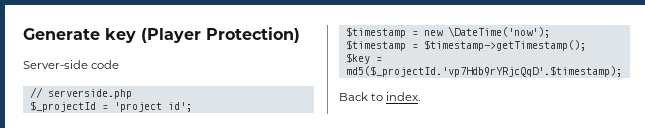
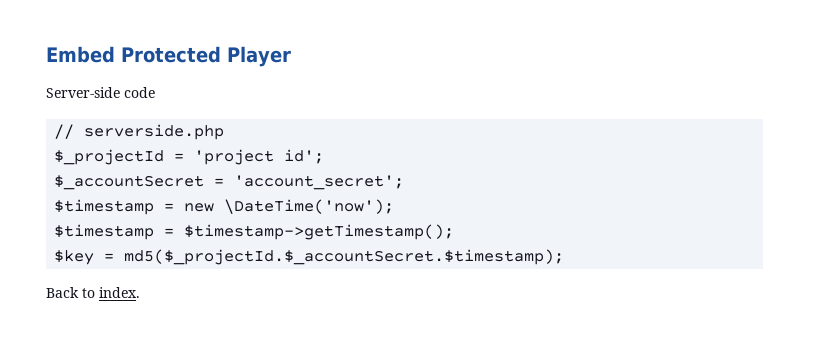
- Generate key (Player Protection)
+ Embed Protected Player
+ $_accountSecret = 'account_secret';
- $key = md5($_projectId.'vp7Hdb9rYRjcQqD'.$timestamp);
+ $key = md5($_projectId.$_accountSecret.$timestamp);

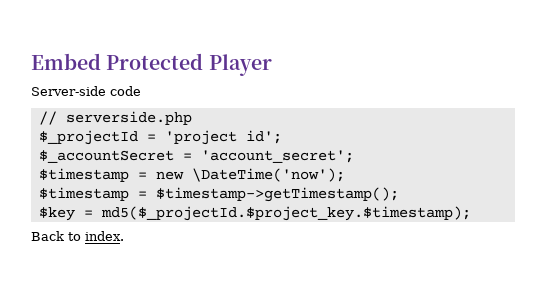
- $key = md5($_projectId.$_accountSecret.$timestamp);
+ $key = md5($_projectId.$project_key.$timestamp);

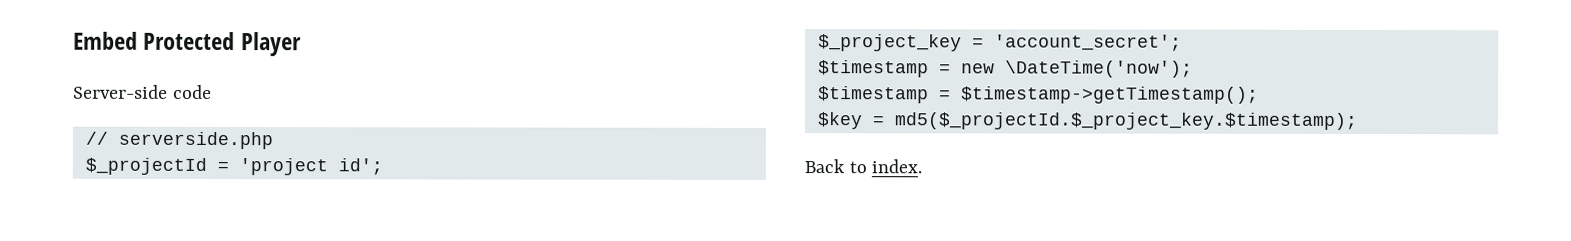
- $_accountSecret = 'account_secret';
+ $_project_key = 'account_secret';
- $key = md5($_projectId.$project_key.$timestamp);
+ $key = md5($_projectId.$_project_key.$timestamp);

